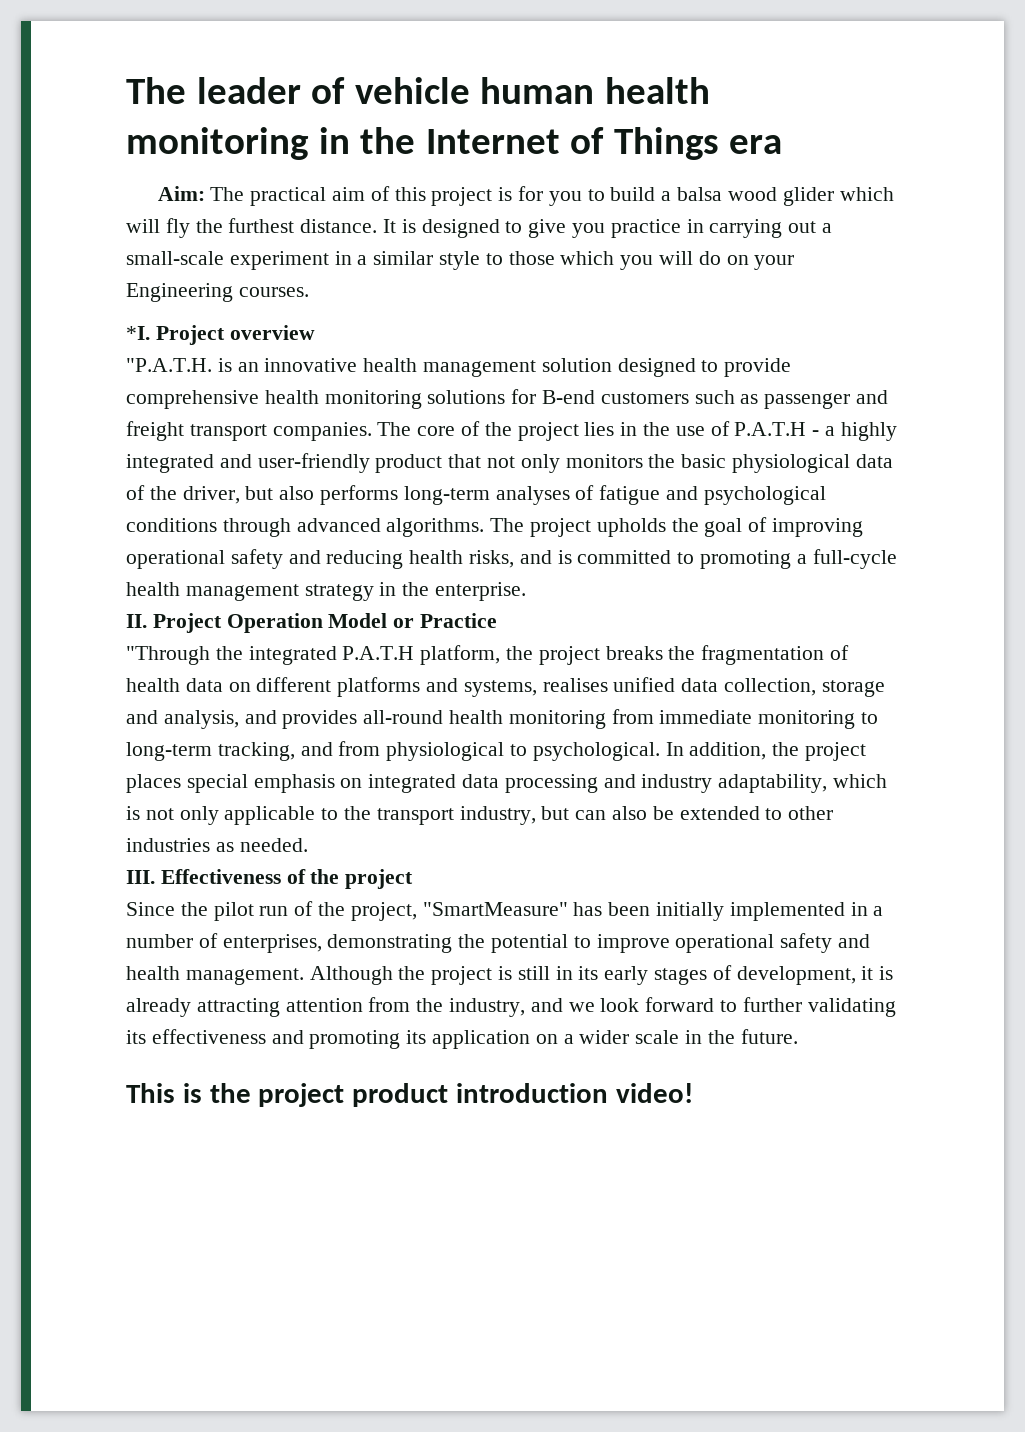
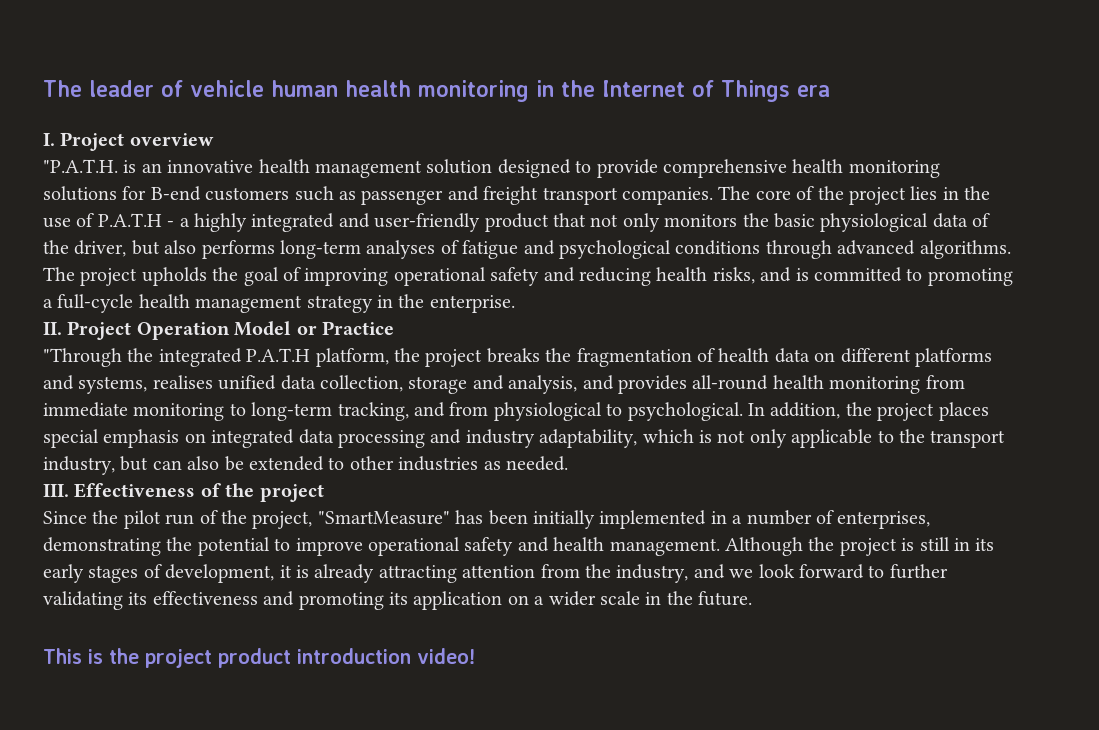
- Aim: The practical aim of this project is for you to build a balsa wood glider which will fly the furthest distance. It is designed to give you practice in carrying out a small-scale experiment in a similar style to those which you will do on your Engineering courses.
- *I. Project overview
+ I. Project overview

